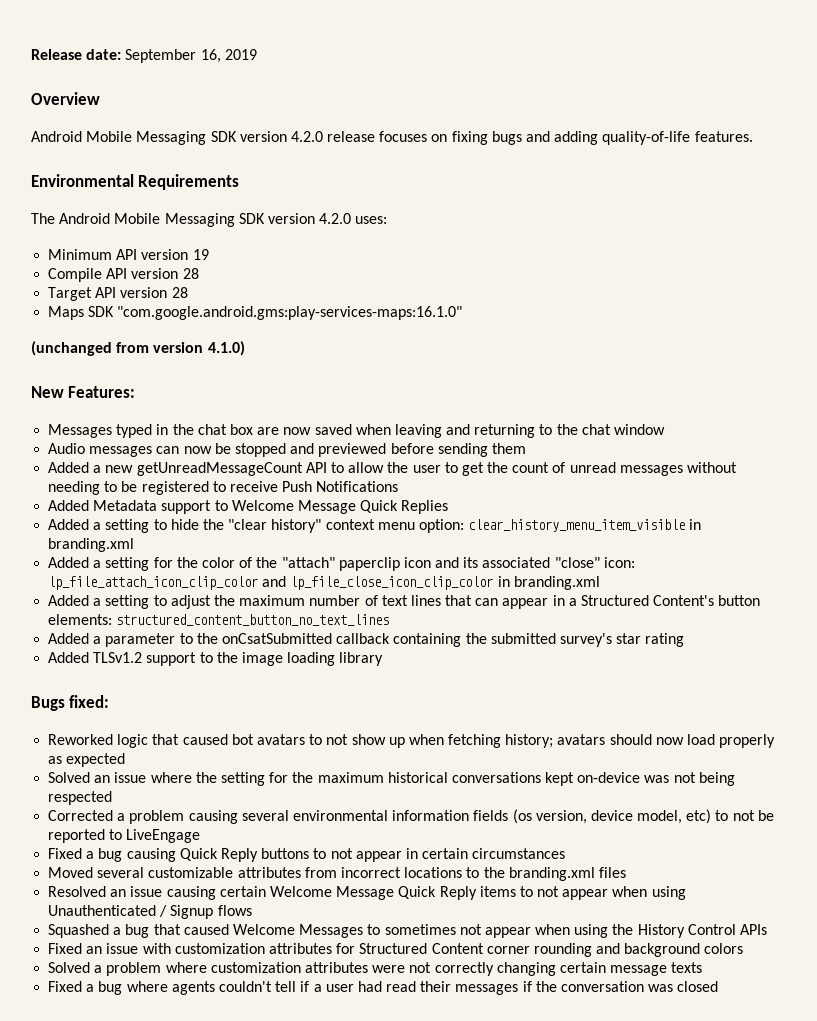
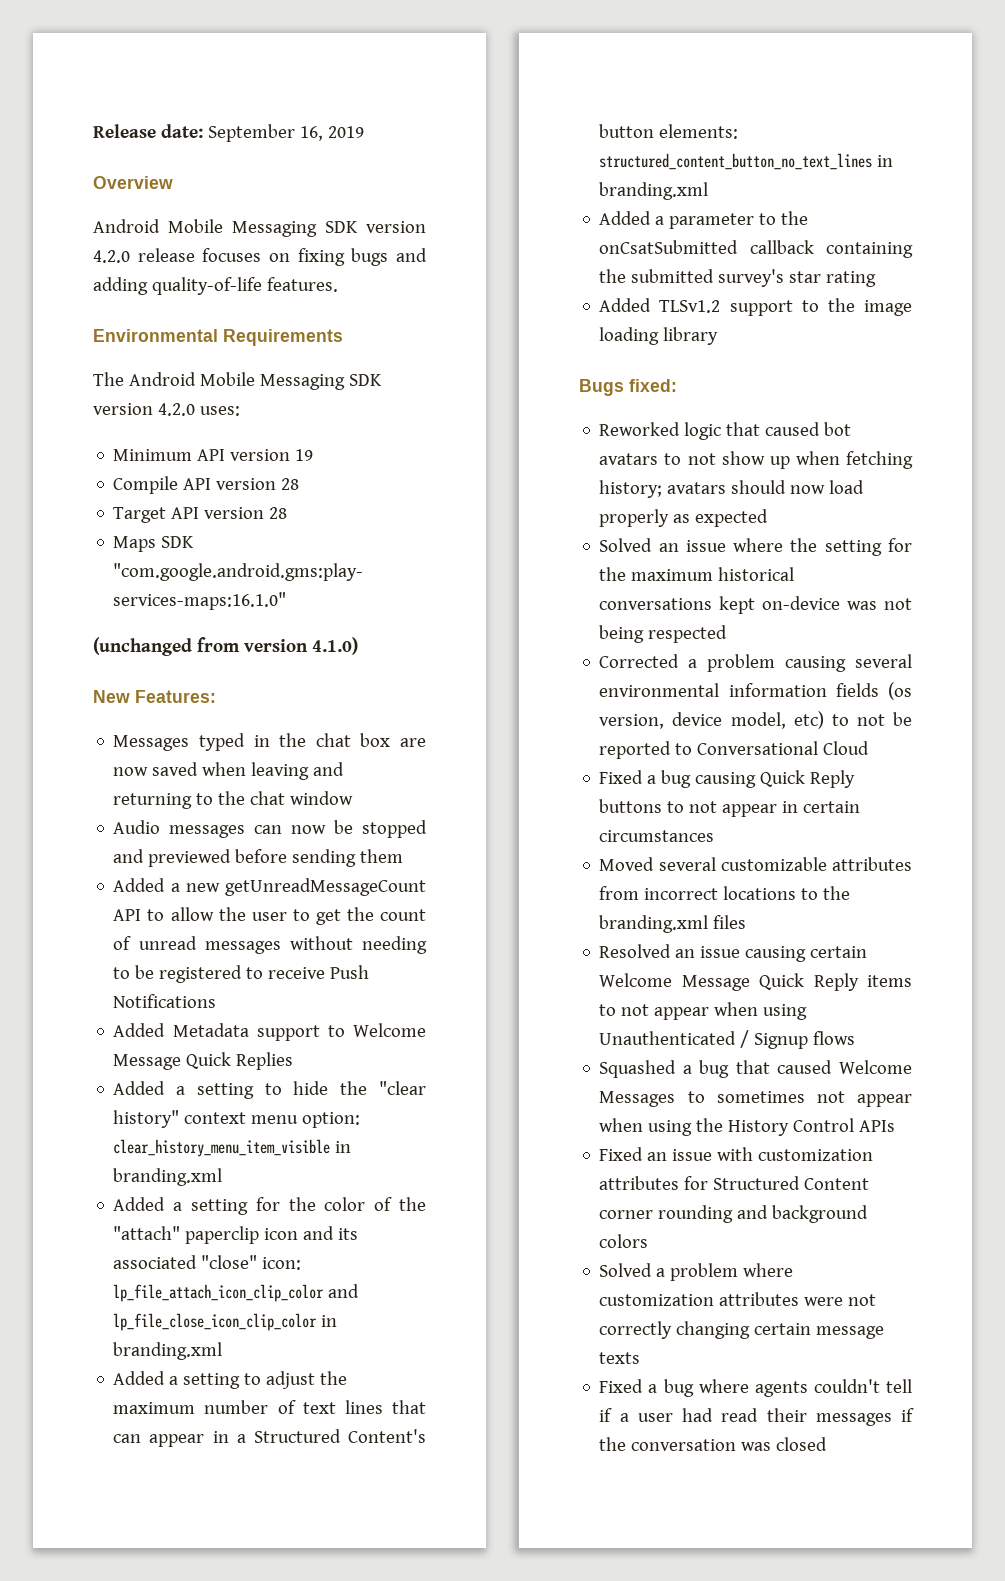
- Added a setting to adjust the maximum number of text lines that can appear in a Structured Content's button elements: structured_content_button_no_text_lines
+ Added a setting to adjust the maximum number of text lines that can appear in a Structured Content's button elements: structured_content_button_no_text_lines in branding.xml
- Corrected a problem causing several environmental information fields (os version, device model, etc) to not be reported to LiveEngage
+ Corrected a problem causing several environmental information fields (os version, device model, etc) to not be reported to Conversational Cloud

